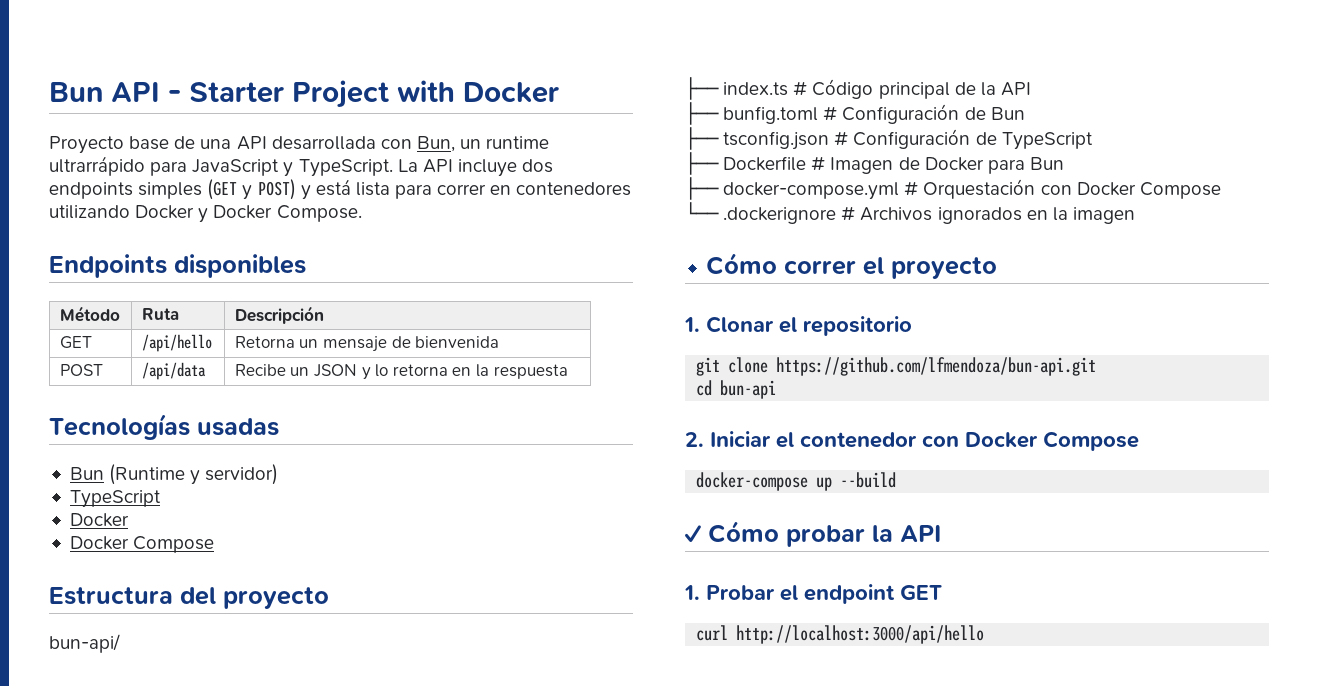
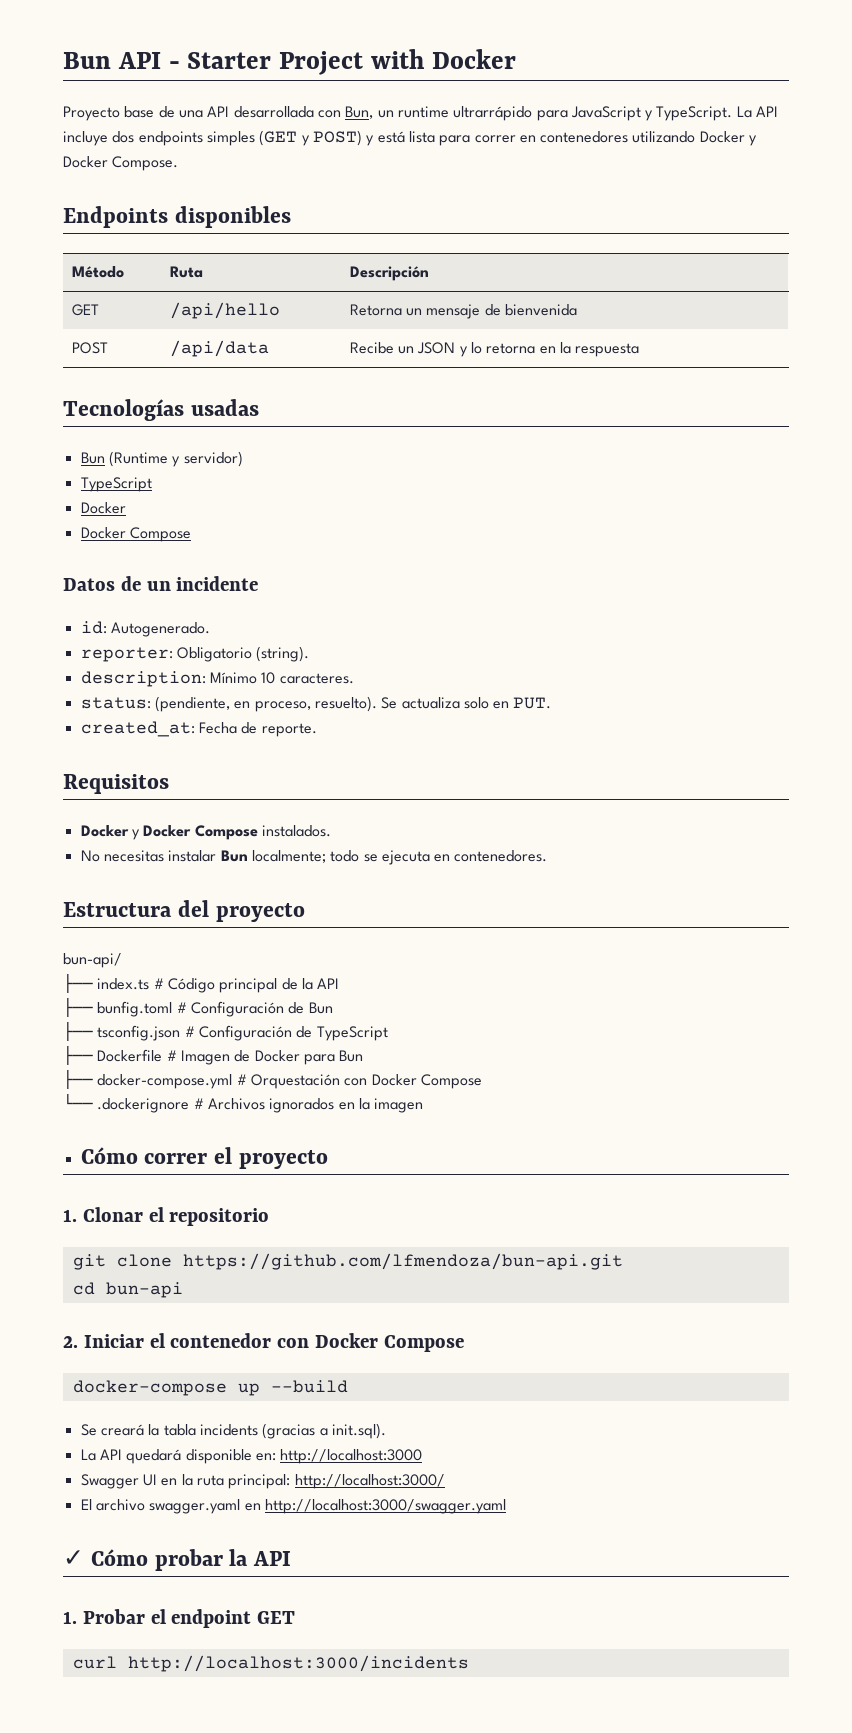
+ Datos de un incidente
+ id: Autogenerado.
+ reporter: Obligatorio (string).
+ description: Mínimo 10 caracteres.
+ status: (pendiente, en proceso, resuelto). Se actualiza solo en PUT.
+ created_at: Fecha de reporte.
+ Requisitos
+ Docker y Docker Compose instalados.
+ No necesitas instalar Bun localmente; todo se ejecuta en contenedores.
+ Se creará la tabla incidents (gracias a init.sql).
+ La API quedará disponible en: http://localhost:3000
+ Swagger UI en la ruta principal: http://localhost:3000/
+ El archivo swagger.yaml en http://localhost:3000/swagger.yaml
- curl http://localhost:3000/api/hello
+ curl http://localhost:3000/incidents

